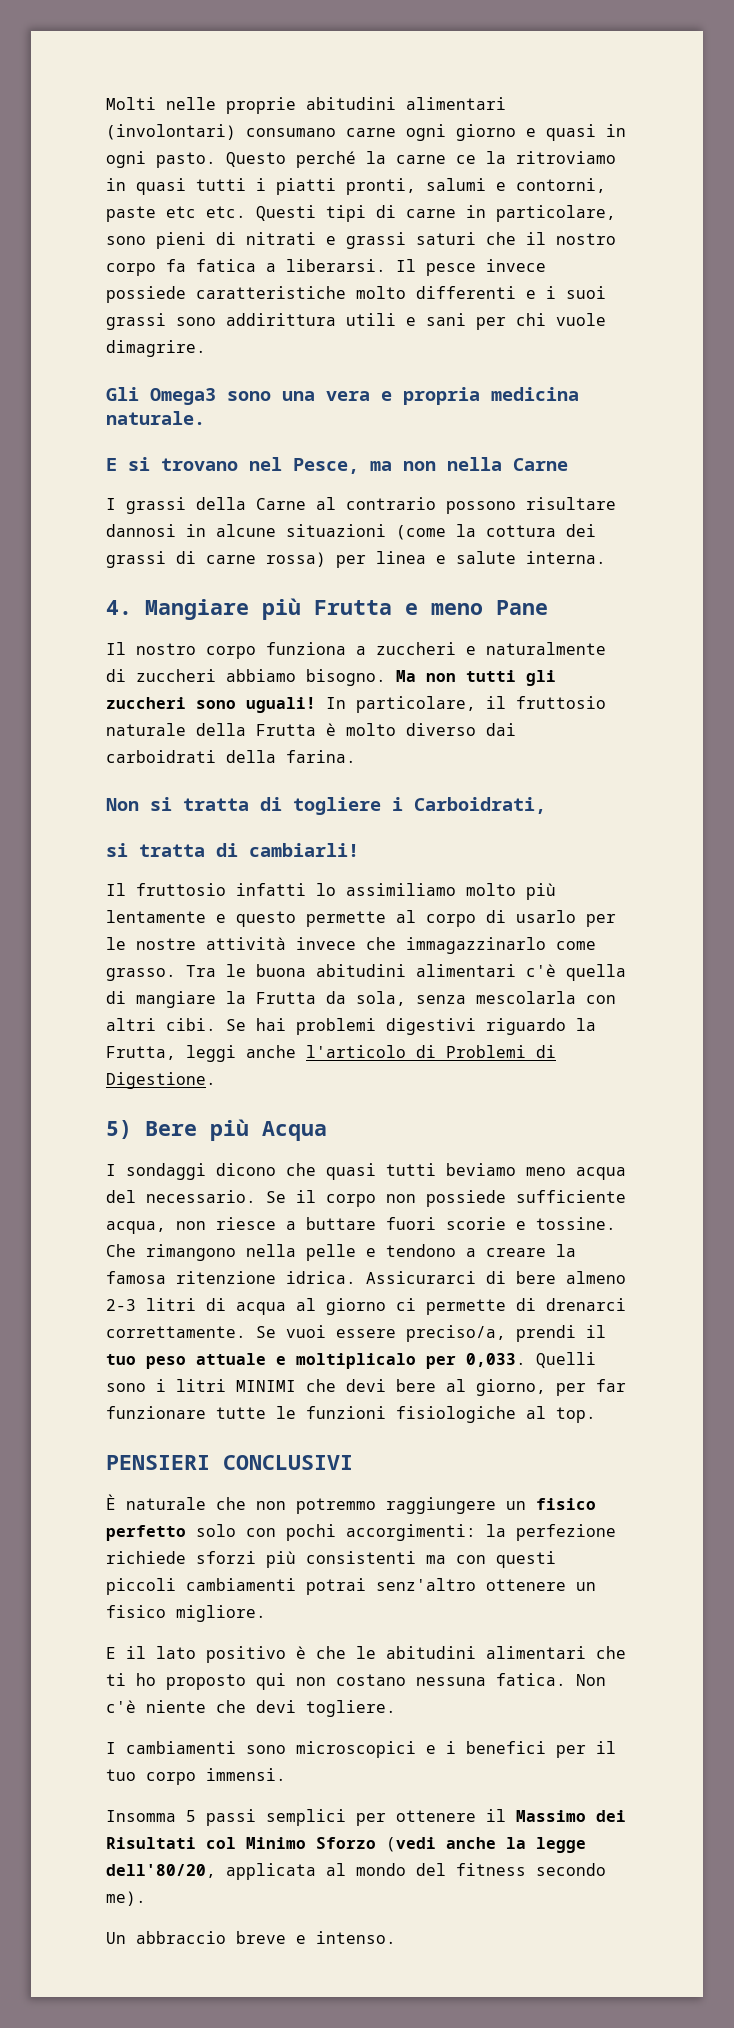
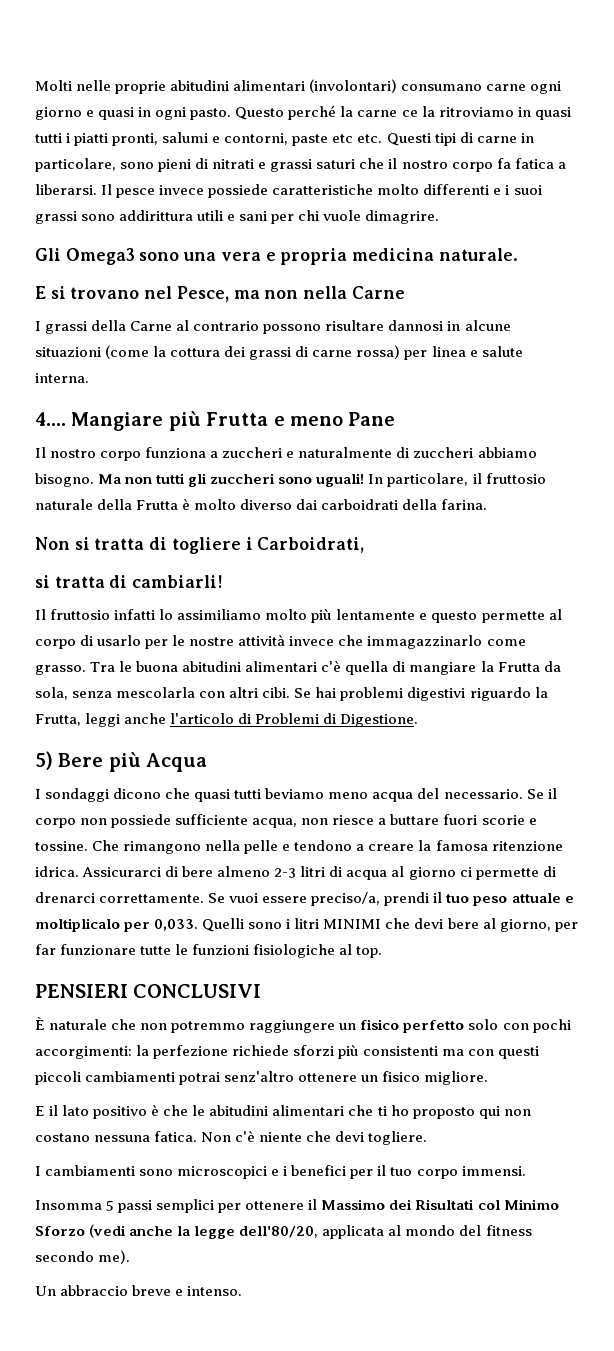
- 4. Mangiare più Frutta e meno Pane
+ 4.... Mangiare più Frutta e meno Pane

